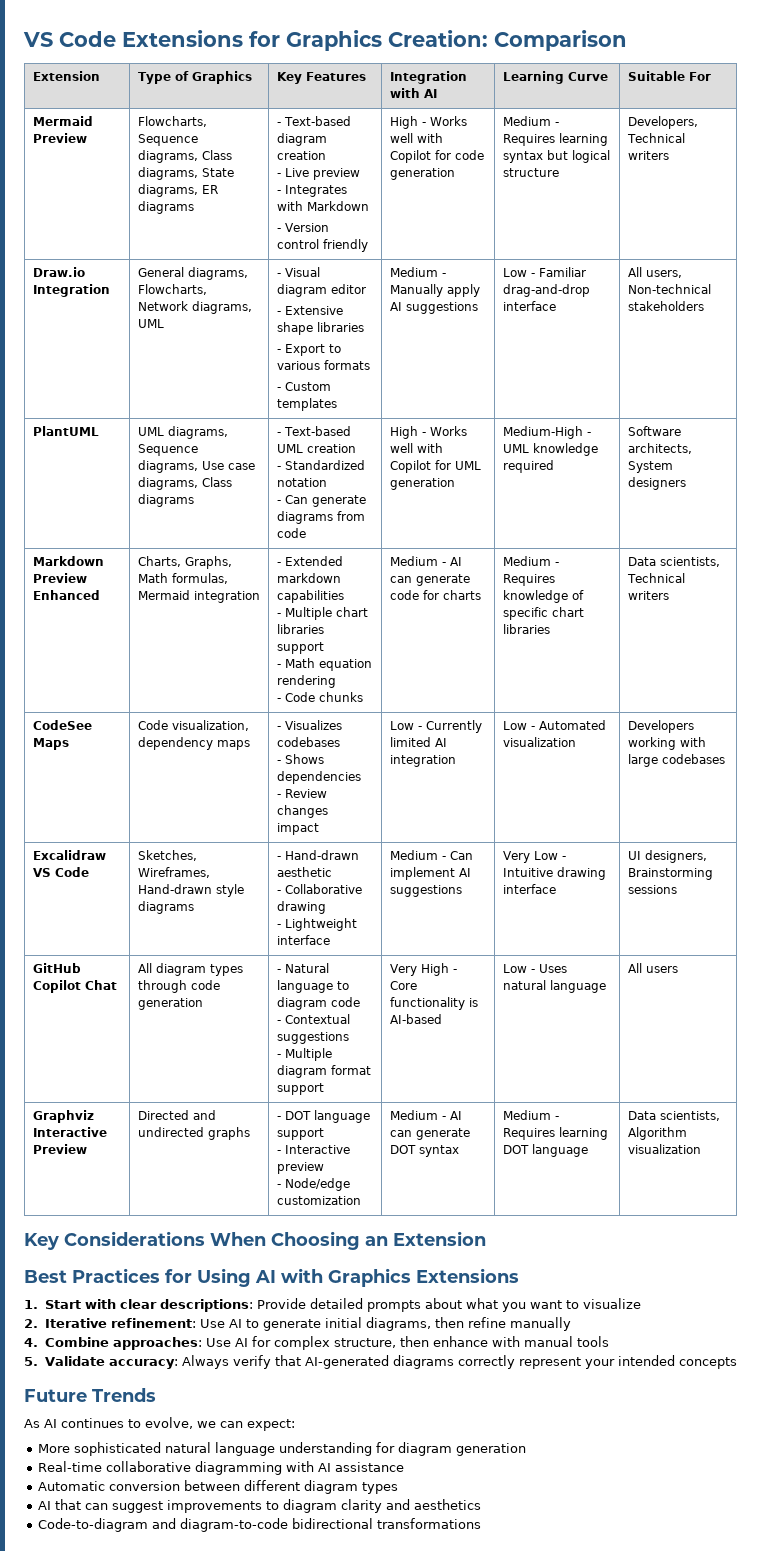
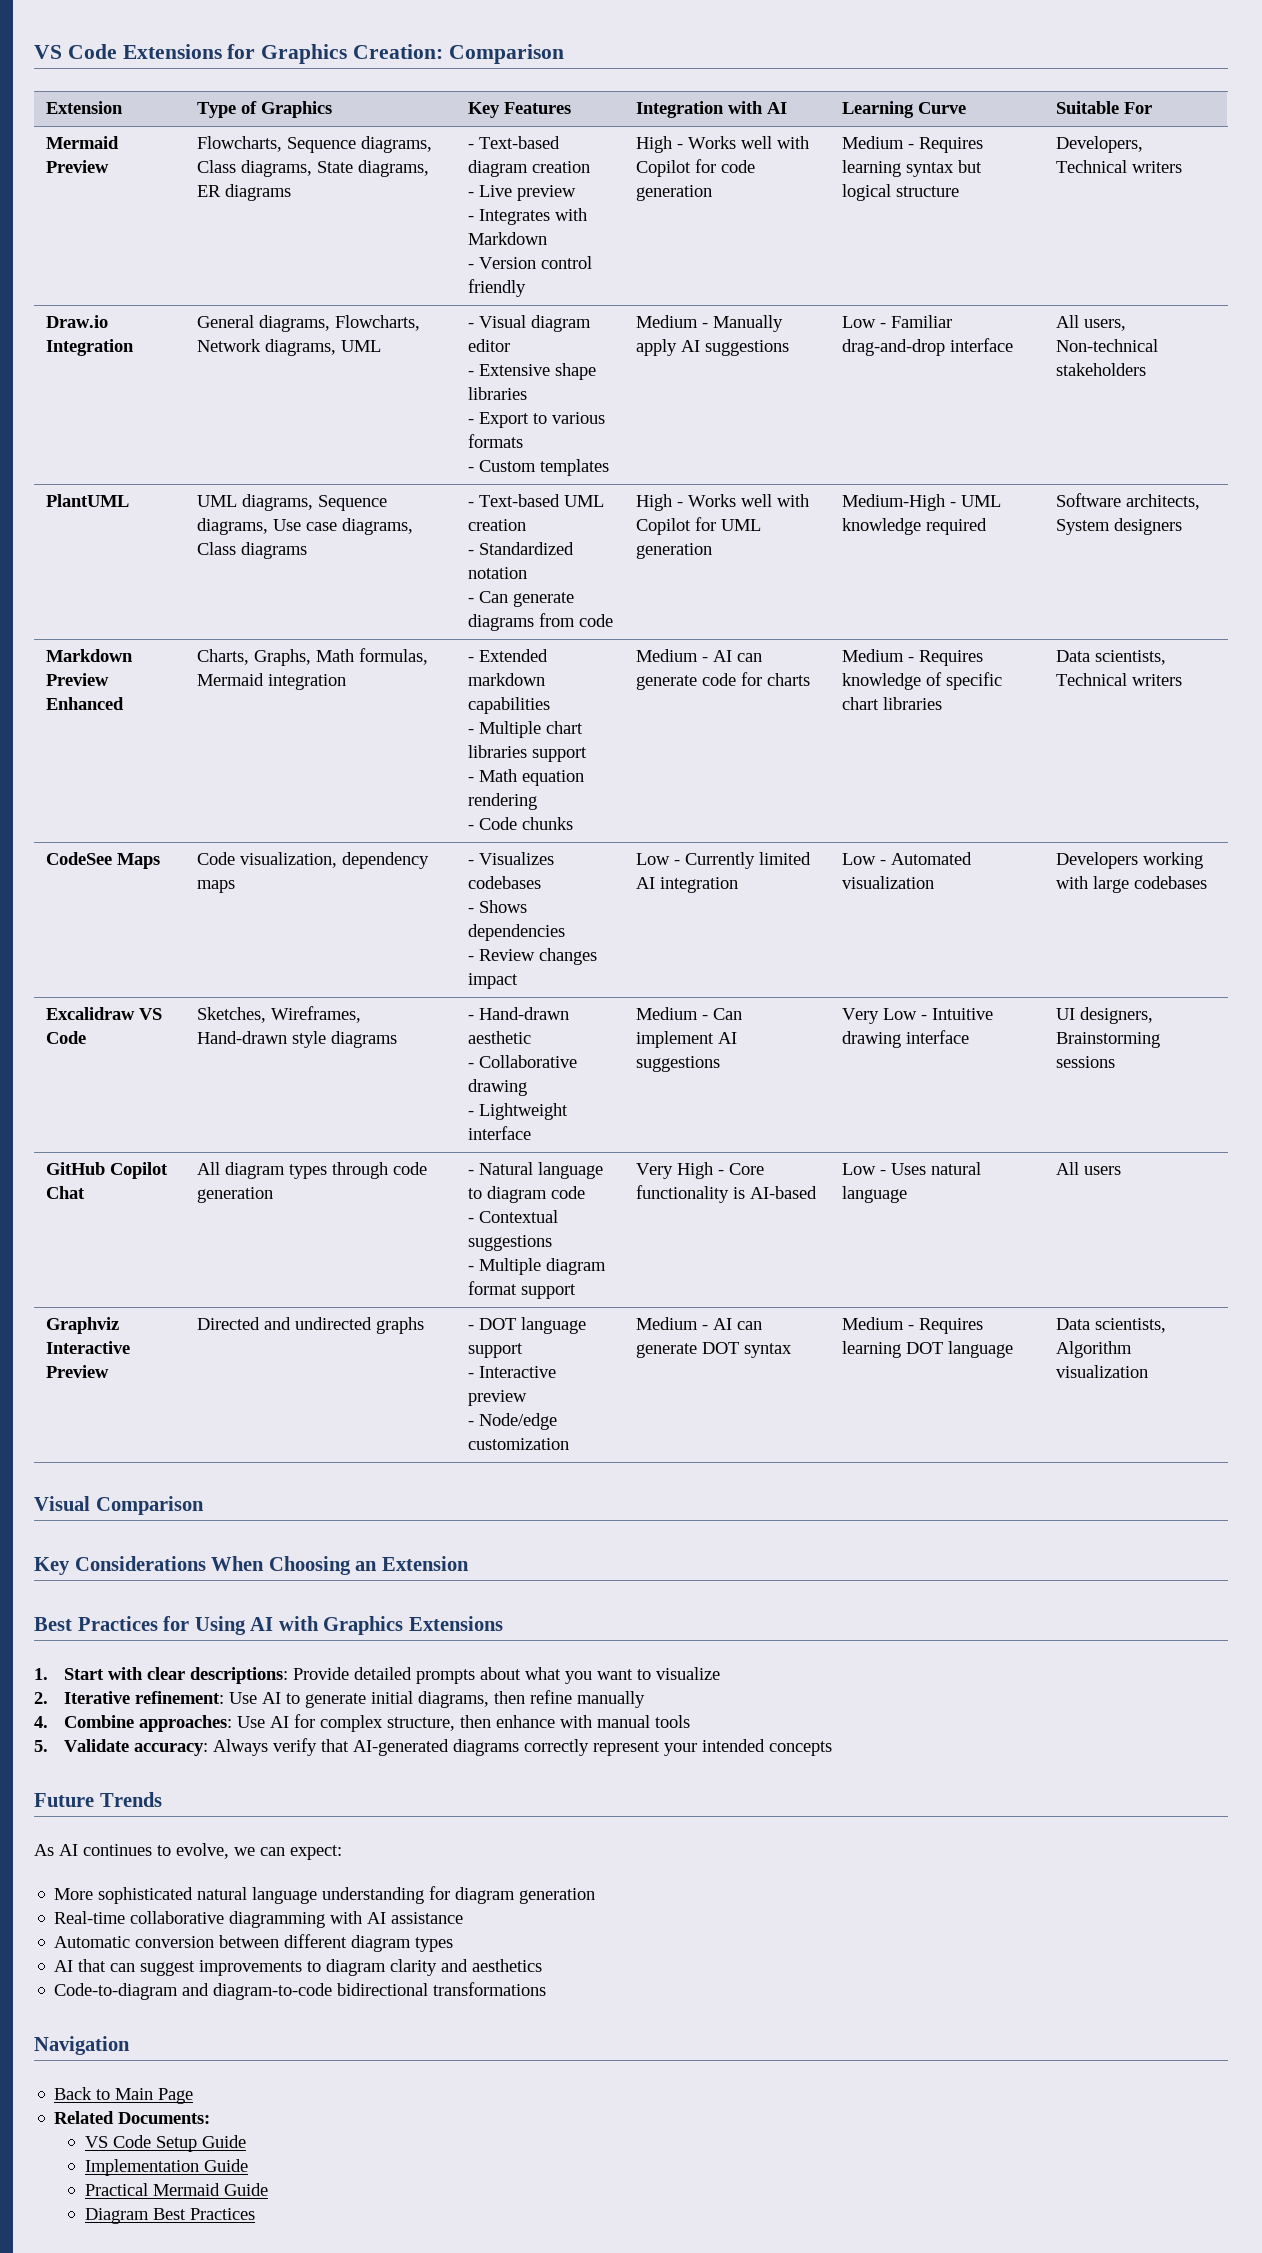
+ Visual Comparison
+ Navigation
+ Back to Main Page
+ Related Documents:
+ VS Code Setup Guide
+ Implementation Guide
+ Practical Mermaid Guide
+ Diagram Best Practices

